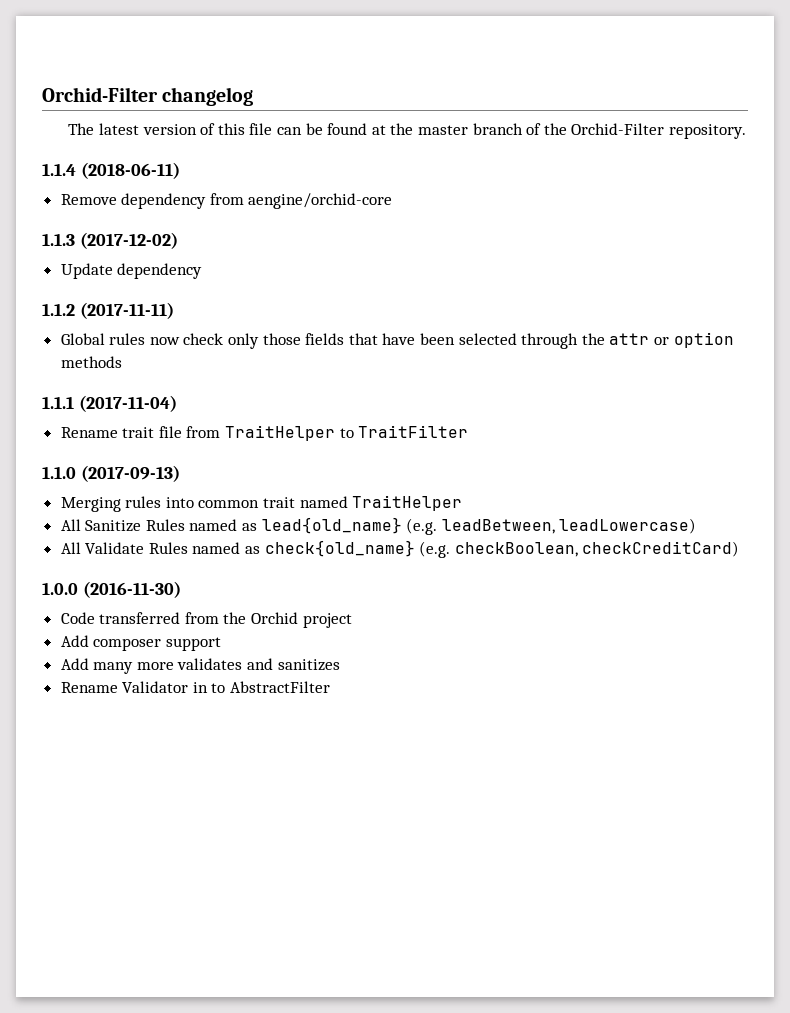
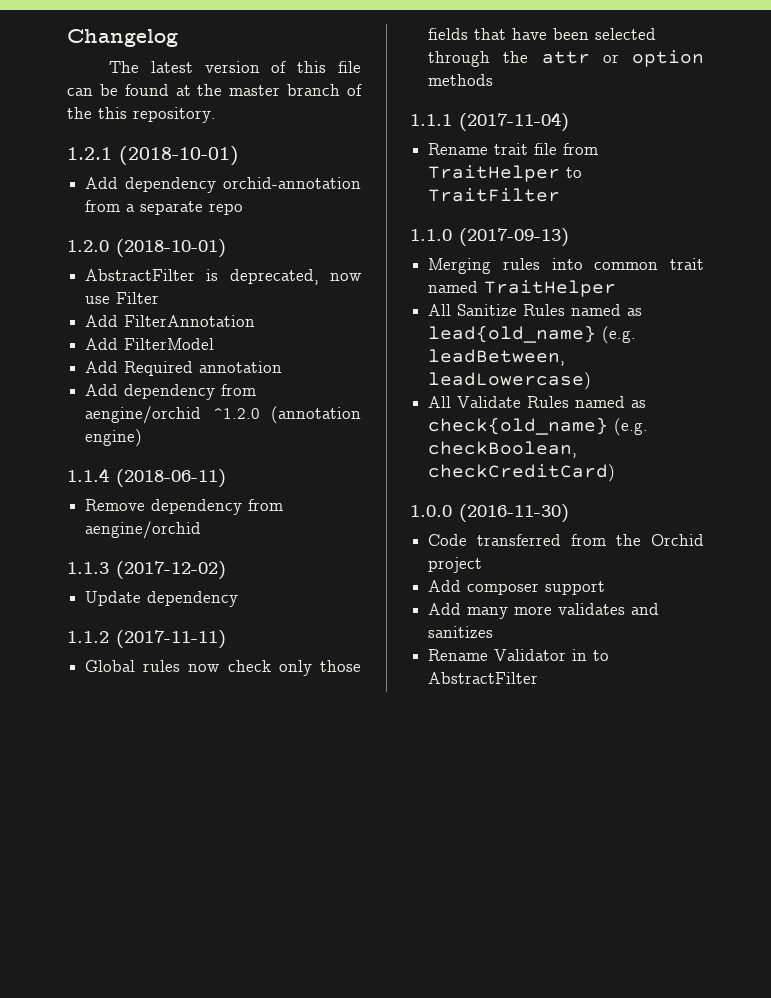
- Orchid-Filter changelog
+ Changelog
- The latest version of this file can be found at the master branch of the Orchid-Filter repository.
+ The latest version of this file can be found at the master branch of the this repository.
+ 1.2.1 (2018-10-01)
+ Add dependency orchid-annotation from a separate repo
+ 1.2.0 (2018-10-01)
+ AbstractFilter is deprecated, now use Filter
+ Add FilterAnnotation
+ Add FilterModel
+ Add Required annotation
+ Add dependency from aengine/orchid ^1.2.0 (annotation engine)
- Remove dependency from aengine/orchid-core
+ Remove dependency from aengine/orchid

